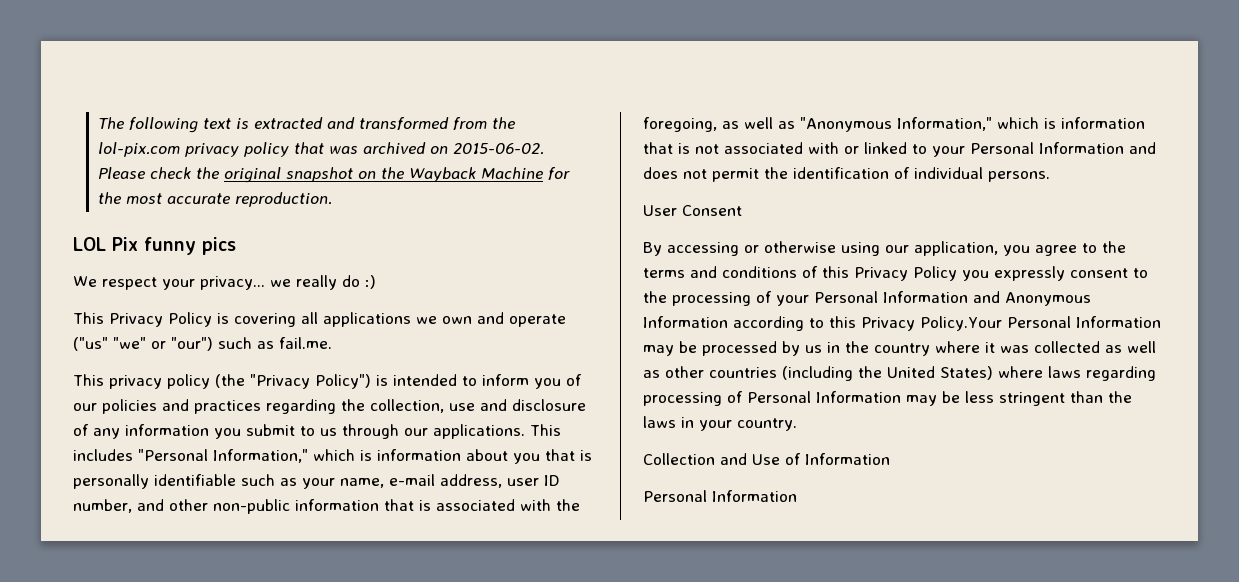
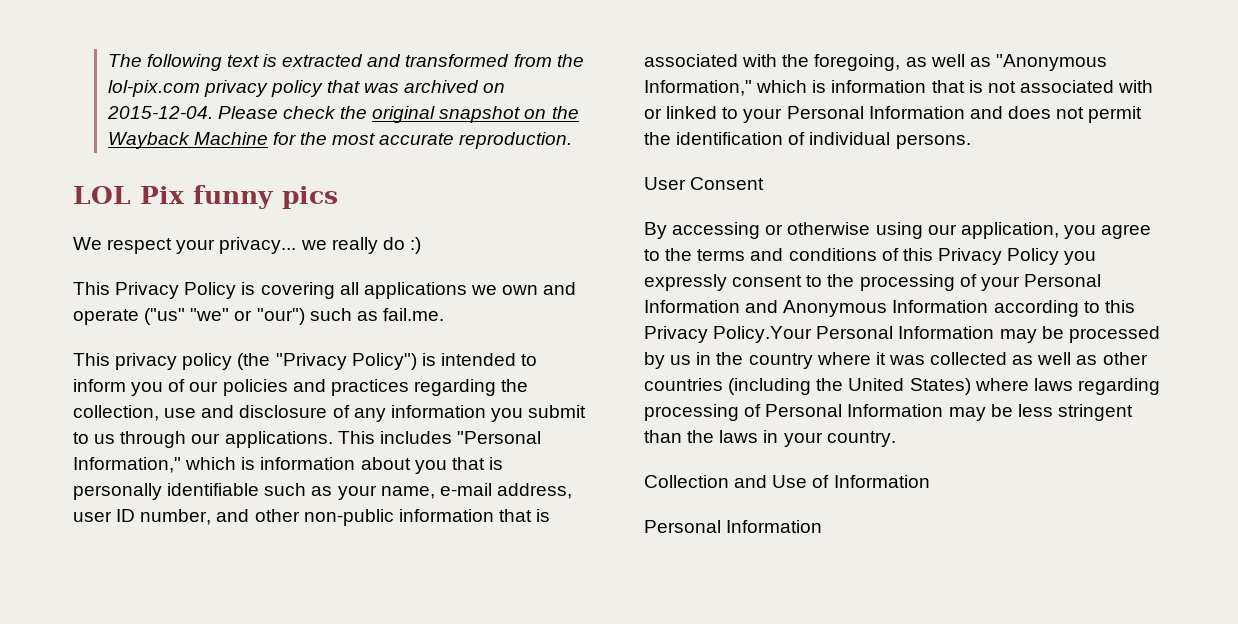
- The following text is extracted and transformed from the lol-pix.com privacy policy that was archived on 2015-06-02.
+ The following text is extracted and transformed from the lol-pix.com privacy policy that was archived on 2015-12-04.

